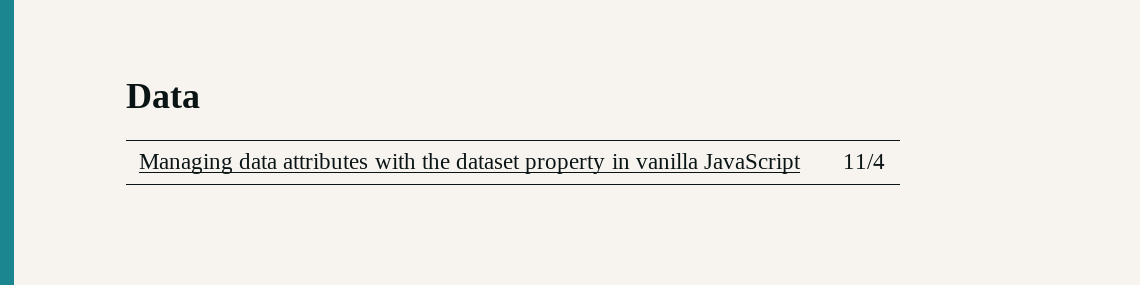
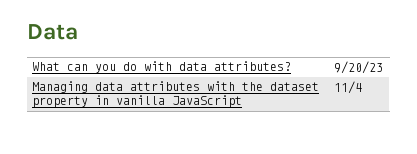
+ What can you do with data attributes? | 9/20/23

